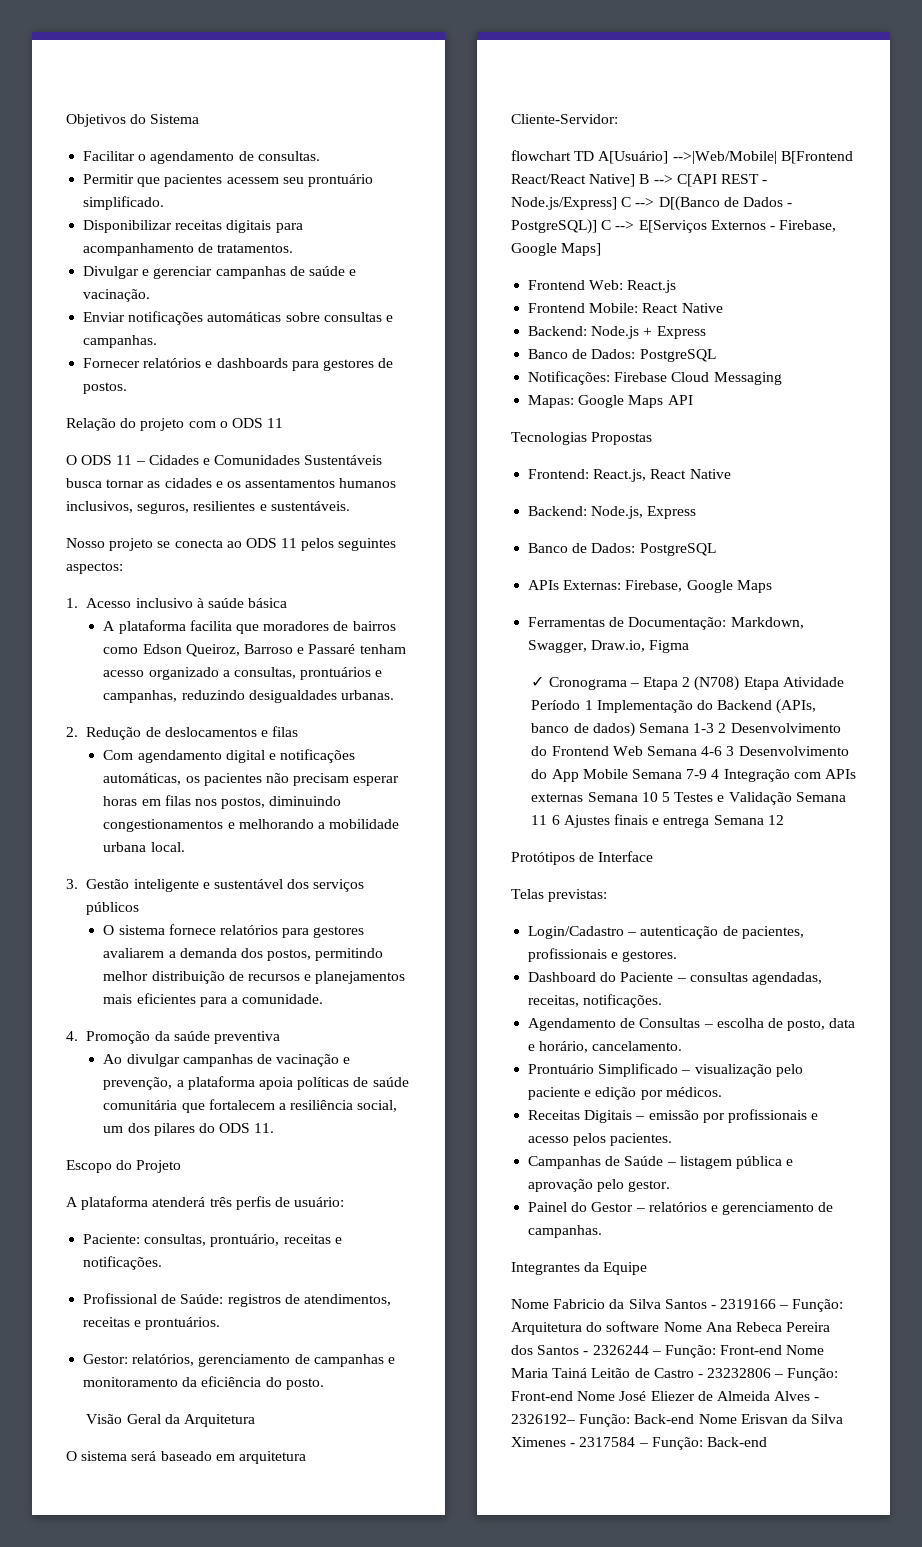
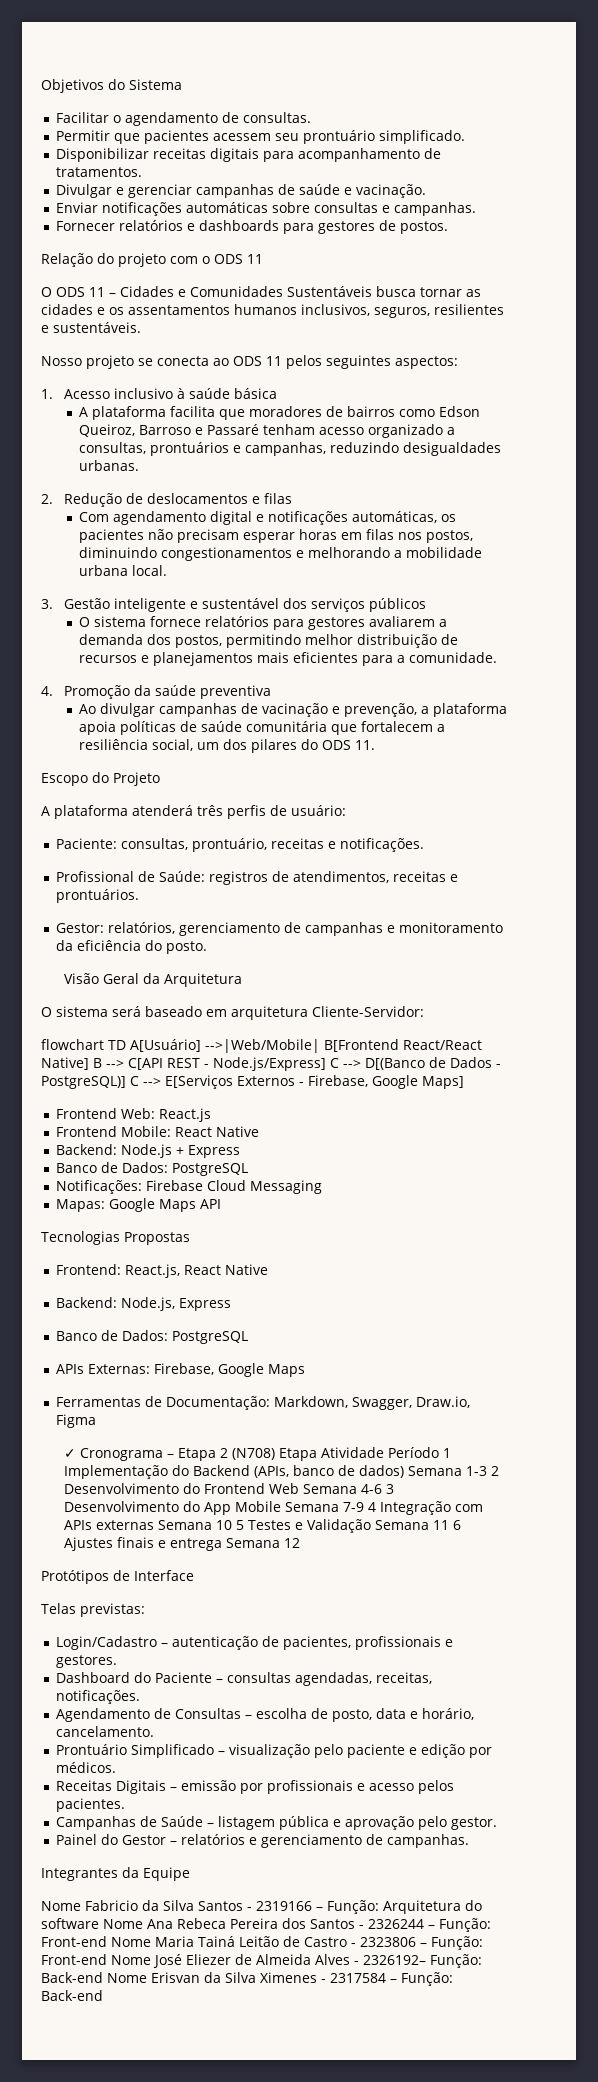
- Nome Fabricio da Silva Santos - 2319166 – Função: Arquitetura do software Nome Ana Rebeca Pereira dos Santos - 2326244 – Função: Front-end Nome Maria Tainá Leitão de Castro - 23232806 – Função: Front-end Nome José Eliezer de Almeida Alves - 2326192– Função: Back-end Nome Erisvan da Silva Ximenes - 2317584 – Função: Back-end
+ Nome Fabricio da Silva Santos - 2319166 – Função: Arquitetura do software Nome Ana Rebeca Pereira dos Santos - 2326244 – Função: Front-end Nome Maria Tainá Leitão de Castro - 2323806 – Função: Front-end Nome José Eliezer de Almeida Alves - 2326192– Função: Back-end Nome Erisvan da Silva Ximenes - 2317584 – Função: Back-end

